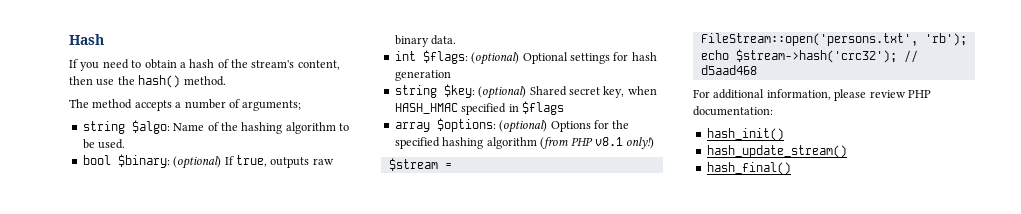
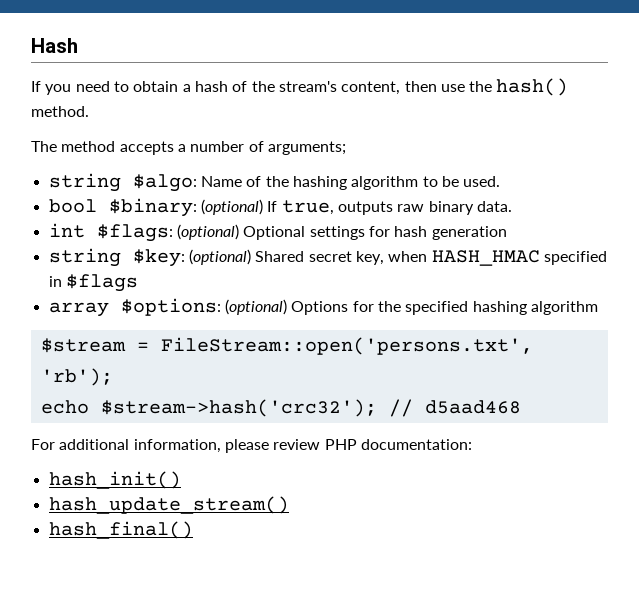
- array $options: (optional) Options for the specified hashing algorithm (from PHP v8.1 only!)
+ array $options: (optional) Options for the specified hashing algorithm

